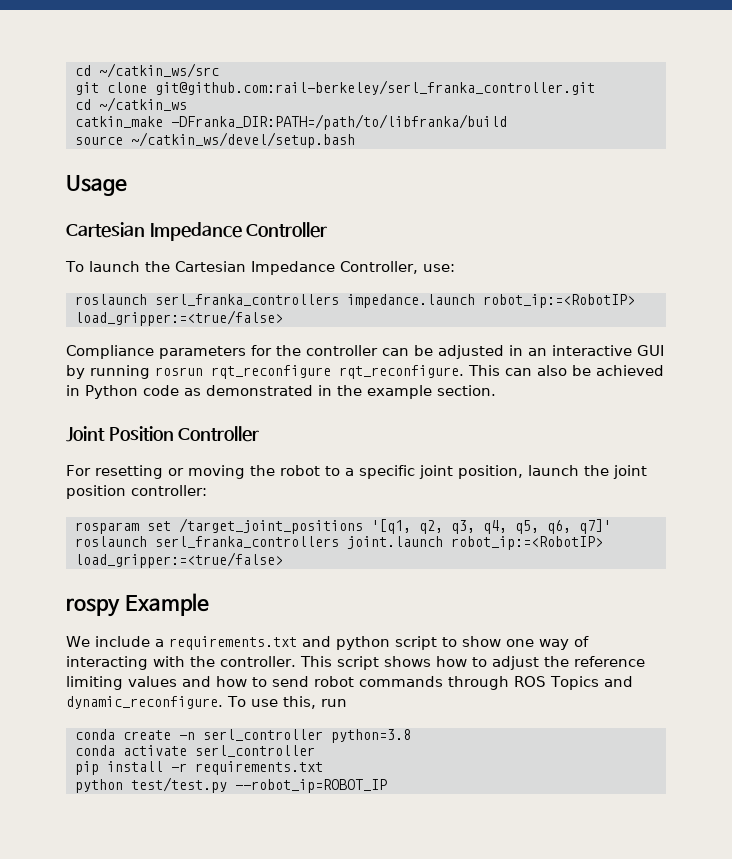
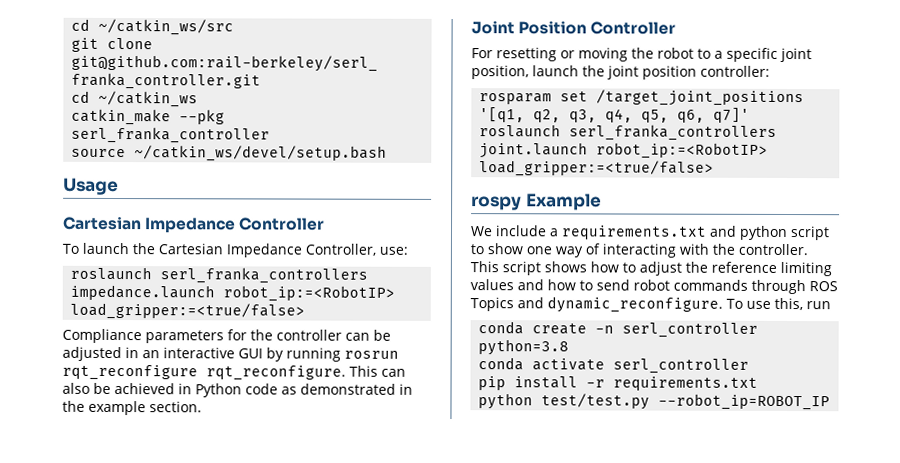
- catkin_make -DFranka_DIR:PATH=/path/to/libfranka/build
+ catkin_make --pkg serl_franka_controller

